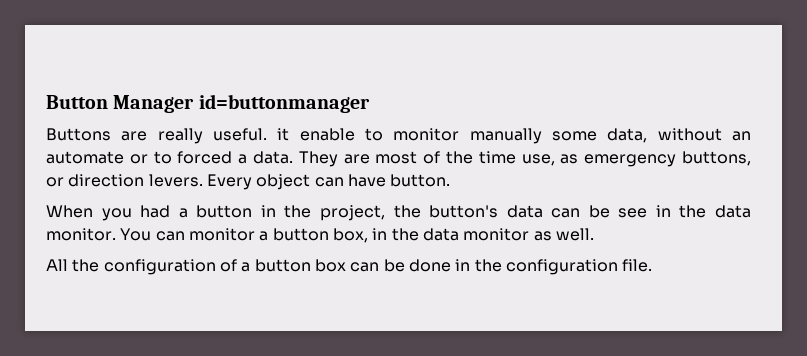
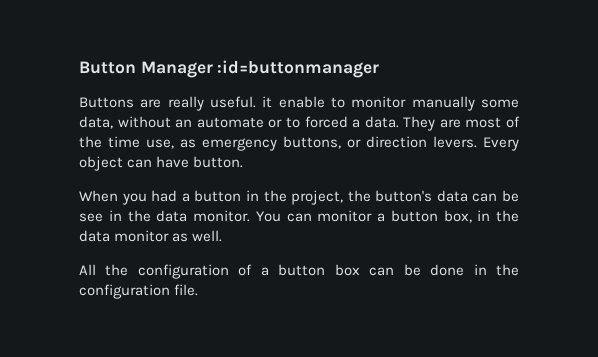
- Button Manager id=buttonmanager
+ Button Manager :id=buttonmanager

